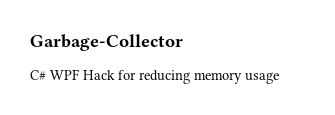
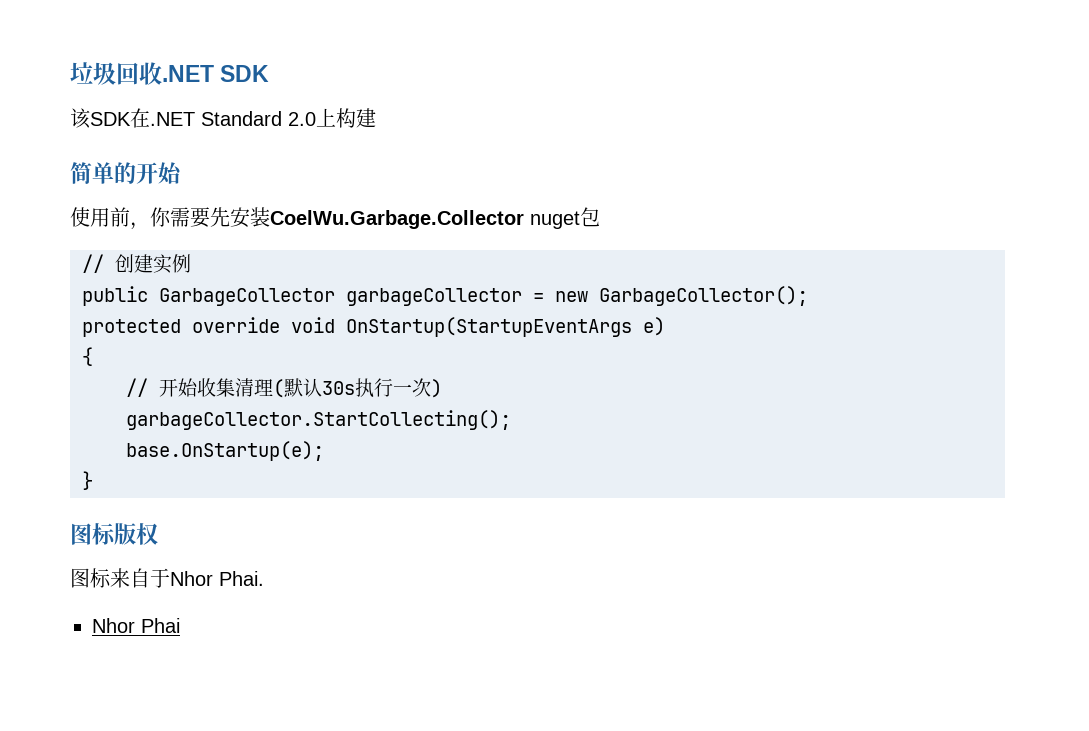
- Garbage-Collector
- C# WPF Hack for reducing memory usage
+ 垃圾回收.NET SDK
+ 该SDK在.NET Standard 2.0上构建
+ 简单的开始
+ 使用前，你需要先安装CoelWu.Garbage.Collector nuget包
+ // 创建实例
+ public GarbageCollector garbageCollector = new GarbageCollector();
+ protected override void OnStartup(StartupEventArgs e)
+ {
+ // 开始收集清理(默认30s执行一次)
+ garbageCollector.StartCollecting();
+ base.OnStartup(e);
+ }
+ 图标版权
+ 图标来自于Nhor Phai.
+ Nhor Phai

